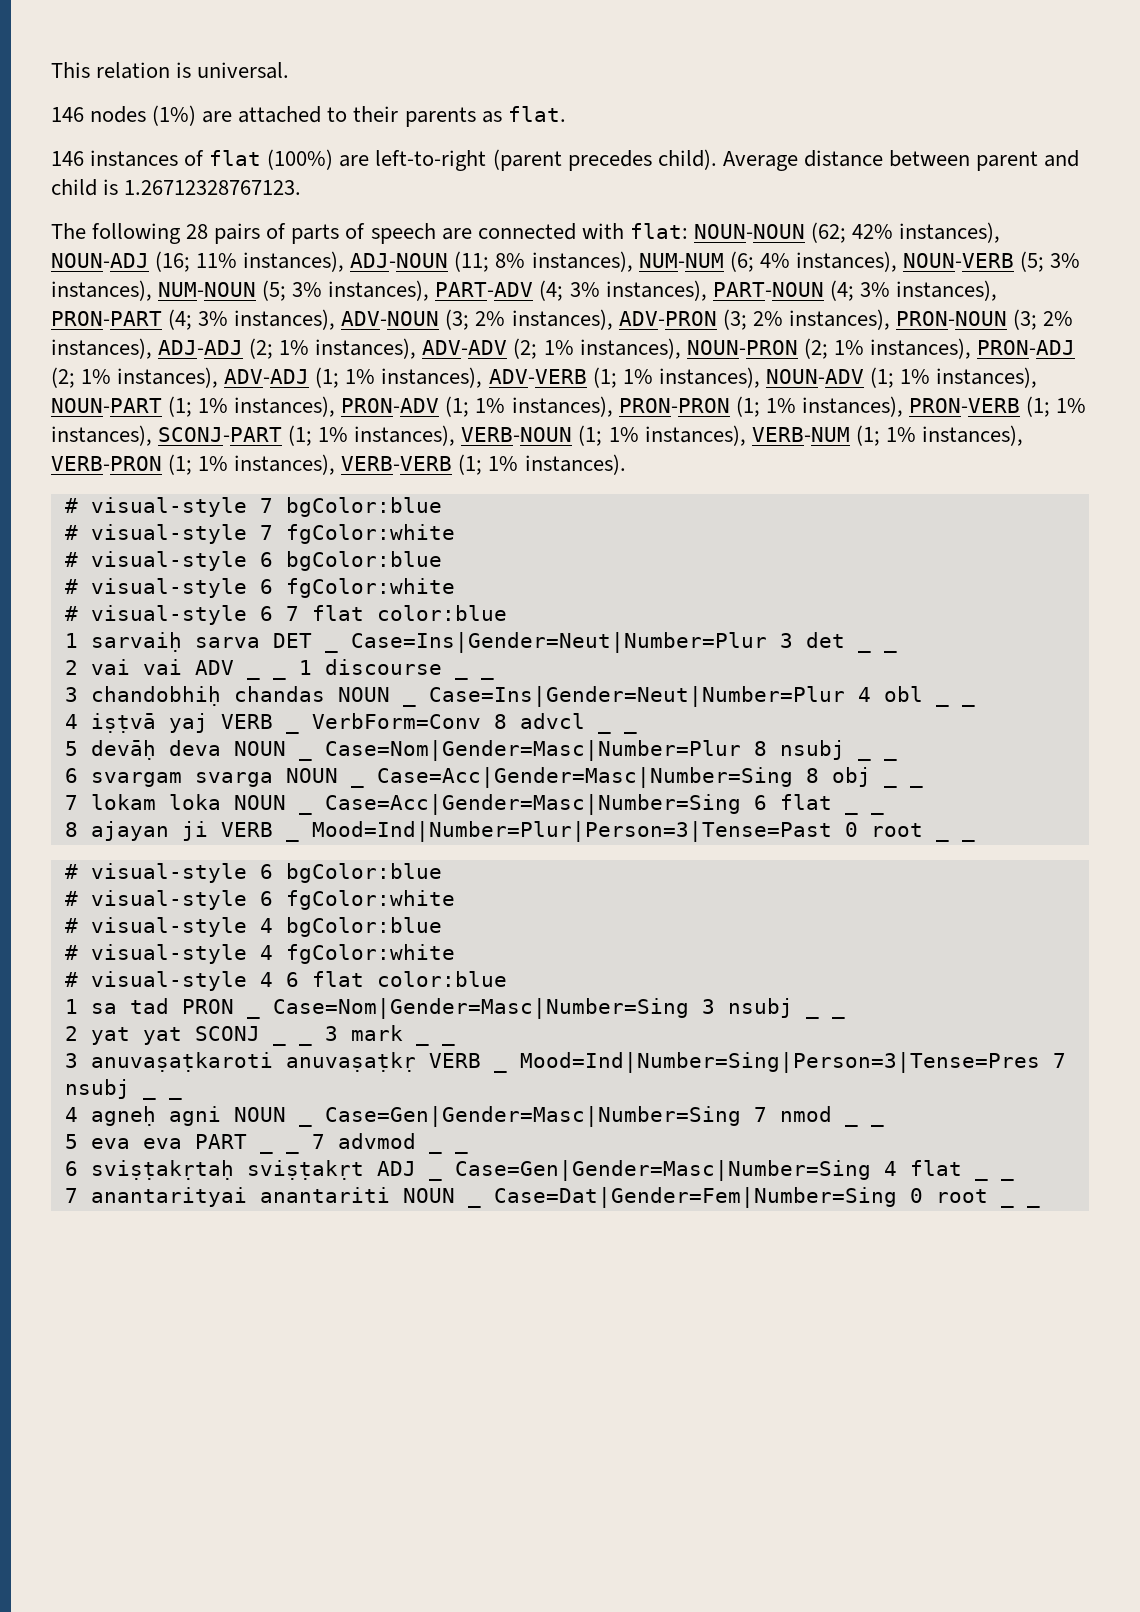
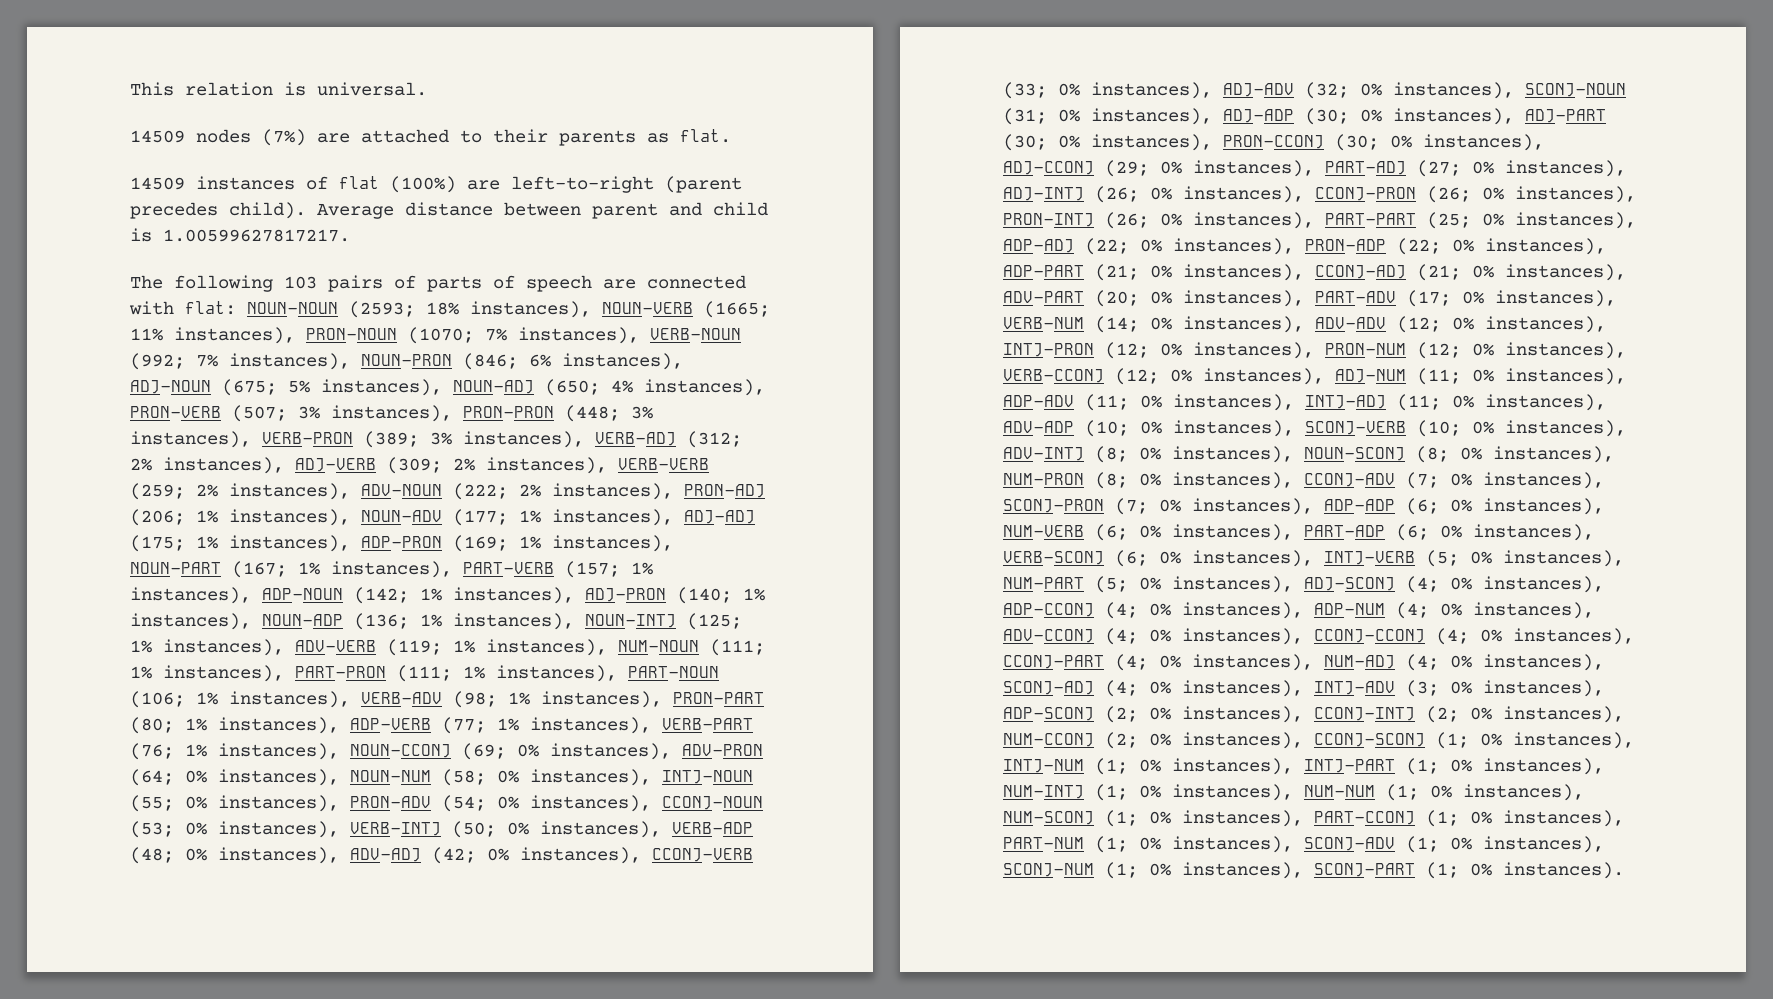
- 146 nodes (1%) are attached to their parents as flat.
+ 14509 nodes (7%) are attached to their parents as flat.
- 146 instances of flat (100%) are left-to-right (parent precedes child).
+ 14509 instances of flat (100%) are left-to-right (parent precedes child).
- Average distance between parent and child is 1.26712328767123.
+ Average distance between parent and child is 1.00599627817217.
- The following 28 pairs of parts of speech are connected with flat: NOUN-NOUN (62; 42% instances), NOUN-ADJ (16; 11% instances), ADJ-NOUN (11; 8% instances), NUM-NUM (6; 4% instances), NOUN-VERB (5; 3% instances), NUM-NOUN (5; 3% instances), PART-ADV (4; 3% instances), PART-NOUN (4; 3% instances), PRON-PART (4; 3% instances), ADV-NOUN (3; 2% instances), ADV-PRON (3; 2% instances), PRON-NOUN (3; 2% instances), ADJ-ADJ (2; 1% instances), ADV-ADV (2; 1% instances), NOUN-PRON (2; 1% instances), PRON-ADJ (2; 1% instances), ADV-ADJ (1; 1% instances), ADV-VERB (1; 1% instances), NOUN-ADV (1; 1% instances), NOUN-PART (1; 1% instances), PRON-ADV (1; 1% instances), PRON-PRON (1; 1% instances), PRON-VERB (1; 1% instances), SCONJ-PART (1; 1% instances), VERB-NOUN (1; 1% instances), VERB-NUM (1; 1% instances), VERB-PRON (1; 1% instances), VERB-VERB (1; 1% instances).
- # visual-style 7 bgColor:blue
- # visual-style 7 fgColor:white
- # visual-style 6 bgColor:blue
- # visual-style 6 fgColor:white
- # visual-style 6 7 flat color:blue
- 1 sarvaiḥ sarva DET _ Case=Ins|Gender=Neut|Number=Plur 3 det _ _
- 2 vai vai ADV _ _ 1 discourse _ _
- 3 chandobhiḥ chandas NOUN _ Case=Ins|Gender=Neut|Number=Plur 4 obl _ _
- 4 iṣṭvā yaj VERB _ VerbForm=Conv 8 advcl _ _
- 5 devāḥ deva NOUN _ Case=Nom|Gender=Masc|Number=Plur 8 nsubj _ _
- 6 svargam svarga NOUN _ Case=Acc|Gender=Masc|Number=Sing 8 obj _ _
- 7 lokam loka NOUN _ Case=Acc|Gender=Masc|Number=Sing 6 flat _ _
- 8 ajayan ji VERB _ Mood=Ind|Number=Plur|Person=3|Tense=Past 0 root _ _
- # visual-style 6 bgColor:blue
- # visual-style 6 fgColor:white
- # visual-style 4 bgColor:blue
- # visual-style 4 fgColor:white
- # visual-style 4 6 flat color:blue
- 1 sa tad PRON _ Case=Nom|Gender=Masc|Number=Sing 3 nsubj _ _
- 2 yat yat SCONJ _ _ 3 mark _ _
- 3 anuvaṣaṭkaroti anuvaṣaṭkṛ VERB _ Mood=Ind|Number=Sing|Person=3|Tense=Pres 7 nsubj _ _
- 4 agneḥ agni NOUN _ Case=Gen|Gender=Masc|Number=Sing 7 nmod _ _
- 5 eva eva PART _ _ 7 advmod _ _
- 6 sviṣṭakṛtaḥ sviṣṭakṛt ADJ _ Case=Gen|Gender=Masc|Number=Sing 4 flat _ _
- 7 anantarityai anantariti NOUN _ Case=Dat|Gender=Fem|Number=Sing 0 root _ _
+ The following 103 pairs of parts of speech are connected with flat: NOUN-NOUN (2593; 18% instances), NOUN-VERB (1665; 11% instances), PRON-NOUN (1070; 7% instances), VERB-NOUN (992; 7% instances), NOUN-PRON (846; 6% instances), ADJ-NOUN (675; 5% instances), NOUN-ADJ (650; 4% instances), PRON-VERB (507; 3% instances), PRON-PRON (448; 3% instances), VERB-PRON (389; 3% instances), VERB-ADJ (312; 2% instances), ADJ-VERB (309; 2% instances), VERB-VERB (259; 2% instances), ADV-NOUN (222; 2% instances), PRON-ADJ (206; 1% instances), NOUN-ADV (177; 1% instances), ADJ-ADJ (175; 1% instances), ADP-PRON (169; 1% instances), NOUN-PART (167; 1% instances), PART-VERB (157; 1% instances), ADP-NOUN (142; 1% instances), ADJ-PRON (140; 1% instances), NOUN-ADP (136; 1% instances), NOUN-INTJ (125; 1% instances), ADV-VERB (119; 1% instances), NUM-NOUN (111; 1% instances), PART-PRON (111; 1% instances), PART-NOUN (106; 1% instances), VERB-ADV (98; 1% instances), PRON-PART (80; 1% instances), ADP-VERB (77; 1% instances), VERB-PART (76; 1% instances), NOUN-CCONJ (69; 0% instances), ADV-PRON (64; 0% instances), NOUN-NUM (58; 0% instances), INTJ-NOUN (55; 0% instances), PRON-ADV (54; 0% instances), CCONJ-NOUN (53; 0% instances), VERB-INTJ (50; 0% instances), VERB-ADP (48; 0% instances), ADV-ADJ (42; 0% instances), CCONJ-VERB (33; 0% instances), ADJ-ADV (32; 0% instances), SCONJ-NOUN (31; 0% instances), ADJ-ADP (30; 0% instances), ADJ-PART (30; 0% instances), PRON-CCONJ (30; 0% instances), ADJ-CCONJ (29; 0% instances), PART-ADJ (27; 0% instances), ADJ-INTJ (26; 0% instances), CCONJ-PRON (26; 0% instances), PRON-INTJ (26; 0% instances), PART-PART (25; 0% instances), ADP-ADJ (22; 0% instances), PRON-ADP (22; 0% instances), ADP-PART (21; 0% instances), CCONJ-ADJ (21; 0% instances), ADV-PART (20; 0% instances), PART-ADV (17; 0% instances), VERB-NUM (14; 0% instances), ADV-ADV (12; 0% instances), INTJ-PRON (12; 0% instances), PRON-NUM (12; 0% instances), VERB-CCONJ (12; 0% instances), ADJ-NUM (11; 0% instances), ADP-ADV (11; 0% instances), INTJ-ADJ (11; 0% instances), ADV-ADP (10; 0% instances), SCONJ-VERB (10; 0% instances), ADV-INTJ (8; 0% instances), NOUN-SCONJ (8; 0% instances), NUM-PRON (8; 0% instances), CCONJ-ADV (7; 0% instances), SCONJ-PRON (7; 0% instances), ADP-ADP (6; 0% instances), NUM-VERB (6; 0% instances), PART-ADP (6; 0% instances), VERB-SCONJ (6; 0% instances), INTJ-VERB (5; 0% instances), NUM-PART (5; 0% instances), ADJ-SCONJ (4; 0% instances), ADP-CCONJ (4; 0% instances), ADP-NUM (4; 0% instances), ADV-CCONJ (4; 0% instances), CCONJ-CCONJ (4; 0% instances), CCONJ-PART (4; 0% instances), NUM-ADJ (4; 0% instances), SCONJ-ADJ (4; 0% instances), INTJ-ADV (3; 0% instances), ADP-SCONJ (2; 0% instances), CCONJ-INTJ (2; 0% instances), NUM-CCONJ (2; 0% instances), CCONJ-SCONJ (1; 0% instances), INTJ-NUM (1; 0% instances), INTJ-PART (1; 0% instances), NUM-INTJ (1; 0% instances), NUM-NUM (1; 0% instances), NUM-SCONJ (1; 0% instances), PART-CCONJ (1; 0% instances), PART-NUM (1; 0% instances), SCONJ-ADV (1; 0% instances), SCONJ-NUM (1; 0% instances), SCONJ-PART (1; 0% instances).

